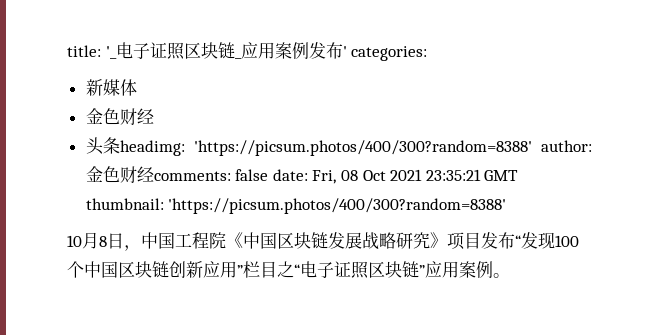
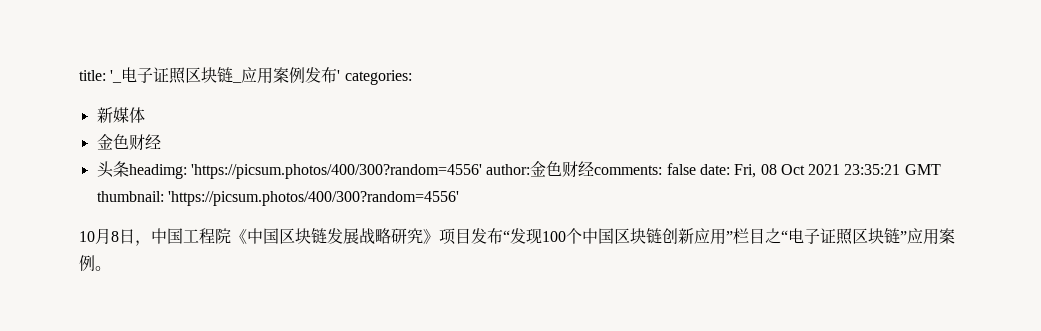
- 头条headimg: 'https://picsum.photos/400/300?random=8388' author:金色财经comments: false date: Fri, 08 Oct 2021 23:35:21 GMT thumbnail: 'https://picsum.photos/400/300?random=8388'
+ 头条headimg: 'https://picsum.photos/400/300?random=4556' author:金色财经comments: false date: Fri, 08 Oct 2021 23:35:21 GMT thumbnail: 'https://picsum.photos/400/300?random=4556'

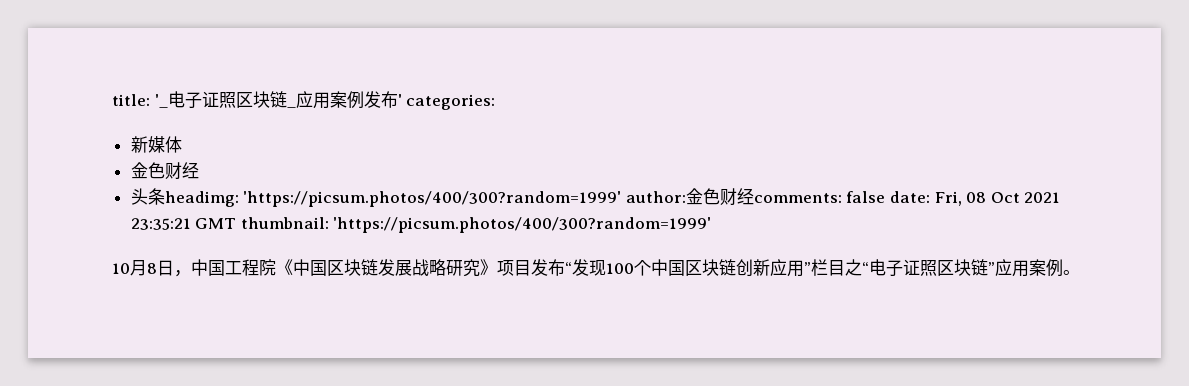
- 头条headimg: 'https://picsum.photos/400/300?random=4556' author:金色财经comments: false date: Fri, 08 Oct 2021 23:35:21 GMT thumbnail: 'https://picsum.photos/400/300?random=4556'
+ 头条headimg: 'https://picsum.photos/400/300?random=1999' author:金色财经comments: false date: Fri, 08 Oct 2021 23:35:21 GMT thumbnail: 'https://picsum.photos/400/300?random=1999'

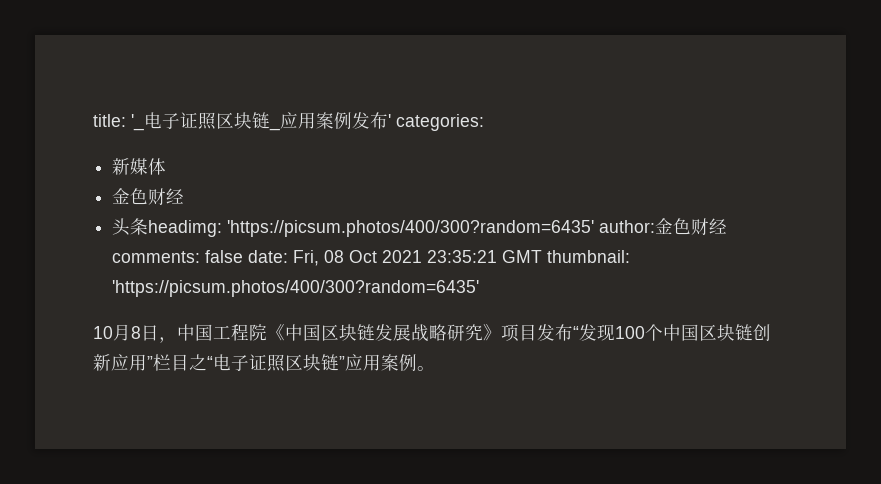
- 头条headimg: 'https://picsum.photos/400/300?random=1999' author:金色财经comments: false date: Fri, 08 Oct 2021 23:35:21 GMT thumbnail: 'https://picsum.photos/400/300?random=1999'
+ 头条headimg: 'https://picsum.photos/400/300?random=6435' author:金色财经comments: false date: Fri, 08 Oct 2021 23:35:21 GMT thumbnail: 'https://picsum.photos/400/300?random=6435'

